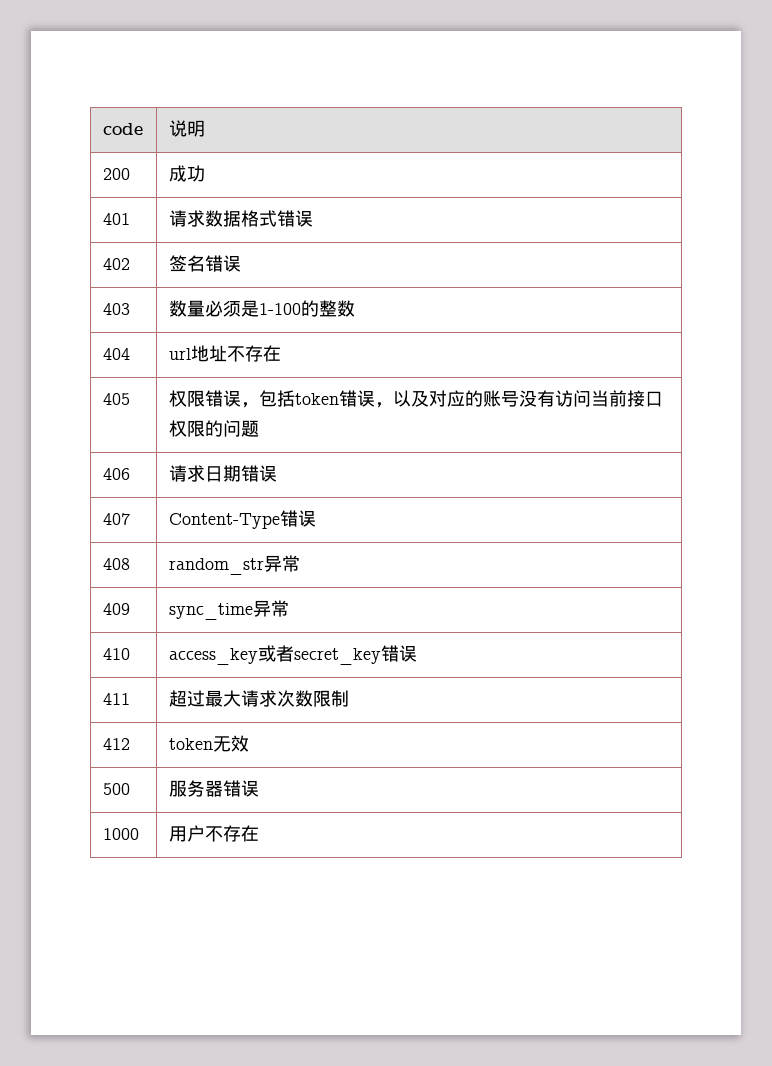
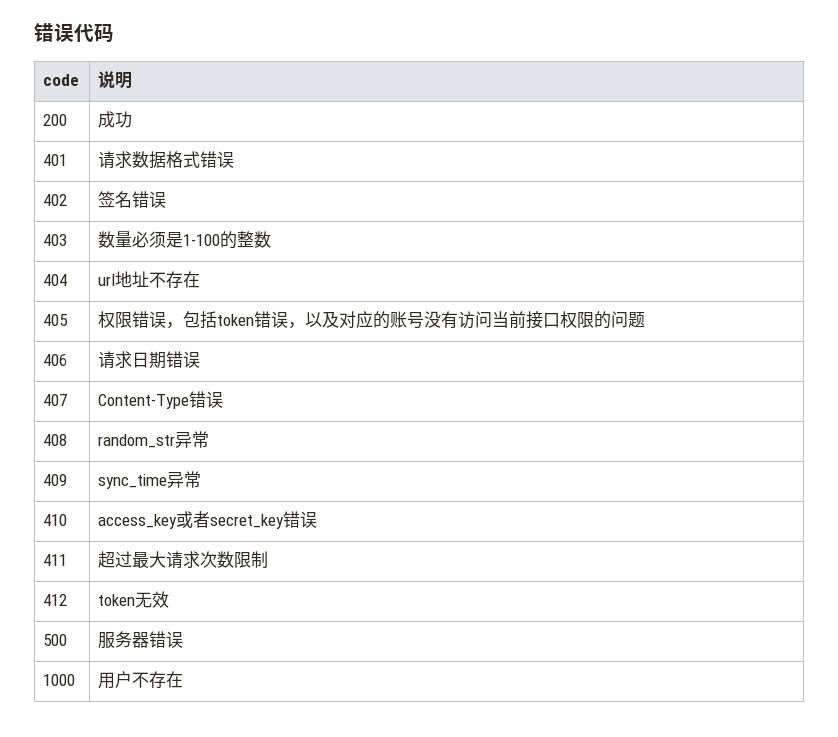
+ 错误代码

